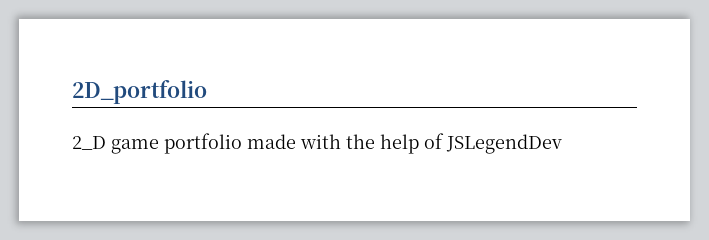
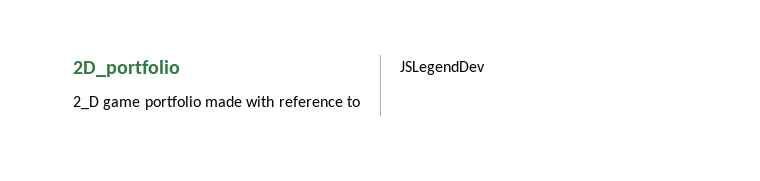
- 2_D game portfolio made with the help of JSLegendDev
+ 2_D game portfolio made with reference to JSLegendDev

